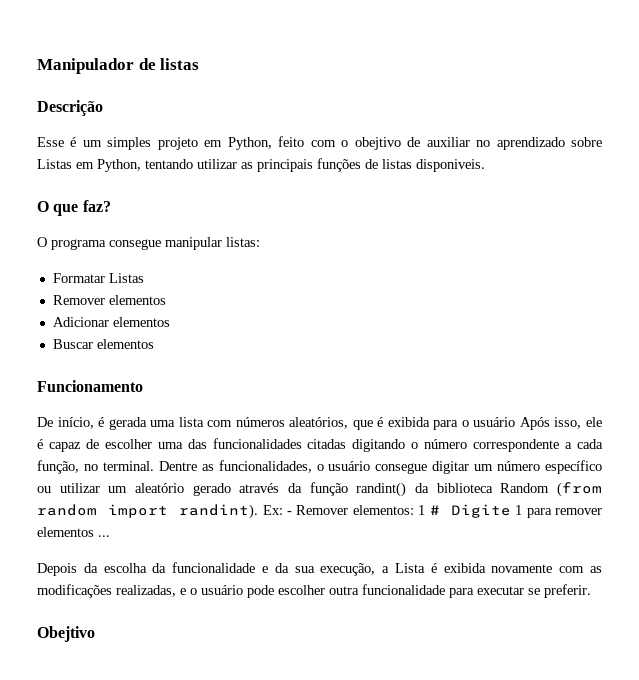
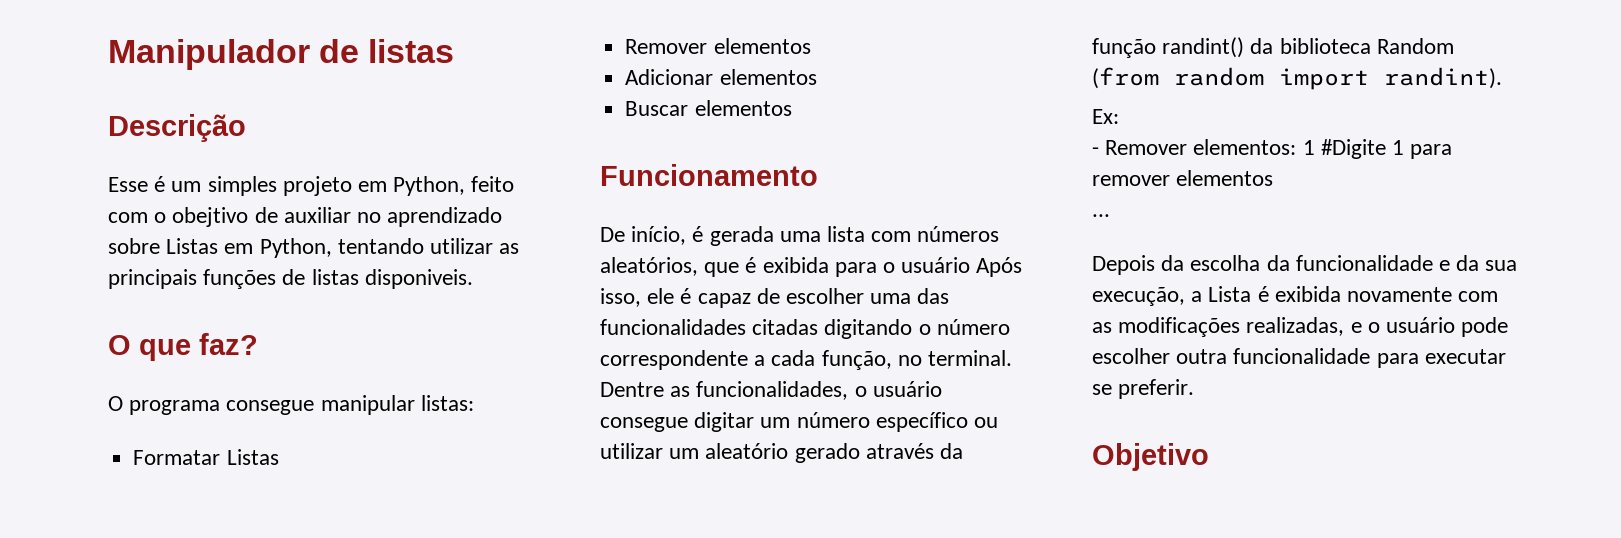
- Dentre as funcionalidades, o usuário consegue digitar um número específico ou utilizar um aleatório gerado através da função randint() da biblioteca Random (from random import randint). Ex: - Remover elementos: 1 # Digite 1 para remover elementos ...
+ Dentre as funcionalidades, o usuário consegue digitar um número específico ou utilizar um aleatório gerado através da função randint() da biblioteca Random (from random import randint).
+ Ex:
+ - Remover elementos: 1 #Digite 1 para remover elementos
+ ...
- Obejtivo
+ Objetivo

